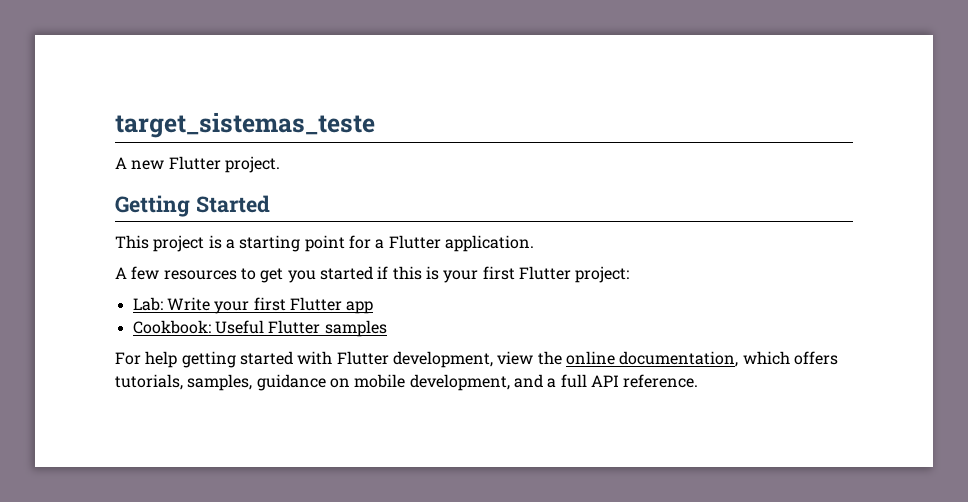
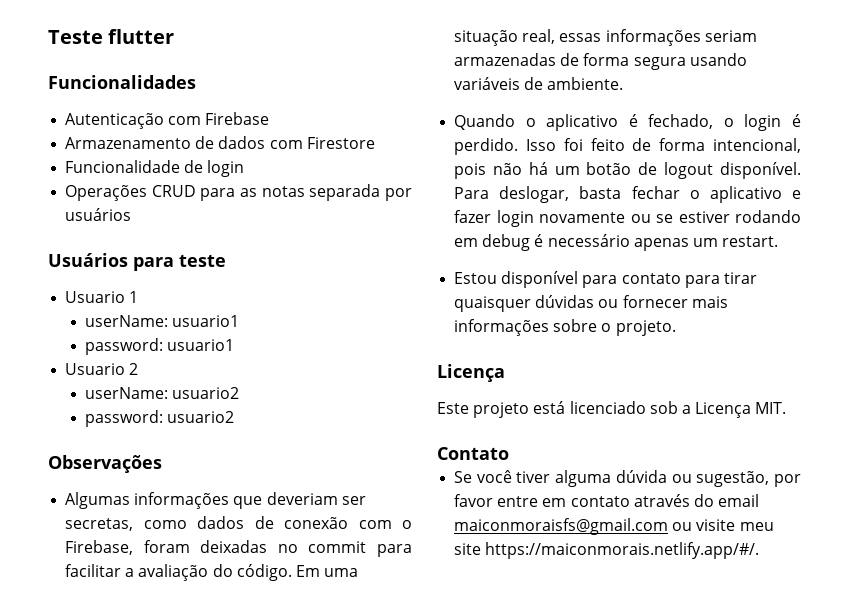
- target_sistemas_teste
- A new Flutter project.
- Getting Started
- This project is a starting point for a Flutter application.
- A few resources to get you started if this is your first Flutter project:
- Lab: Write your first Flutter app
- Cookbook: Useful Flutter samples
- For help getting started with Flutter development, view the online documentation, which offers tutorials, samples, guidance on mobile development, and a full API reference.
+ Teste flutter
+ Funcionalidades
+ Autenticação com Firebase
+ Armazenamento de dados com Firestore
+ Funcionalidade de login
+ Operações CRUD para as notas separada por usuários
+ Usuários para teste
+ Usuario 1
+ userName: usuario1
+ password: usuario1
+ Usuario 2
+ userName: usuario2
+ password: usuario2
+ Observações
+ Algumas informações que deveriam ser secretas, como dados de conexão com o Firebase, foram deixadas no commit para facilitar a avaliação do código. Em uma situação real, essas informações seriam armazenadas de forma segura usando variáveis de ambiente.
+ Quando o aplicativo é fechado, o login é perdido. Isso foi feito de forma intencional, pois não há um botão de logout disponível. Para deslogar, basta fechar o aplicativo e fazer login novamente ou se estiver rodando em debug é necessário apenas um restart.
+ Estou disponível para contato para tirar quaisquer dúvidas ou fornecer mais informações sobre o projeto.
+ Licença
+ Este projeto está licenciado sob a Licença MIT.
+ Contato
+ Se você tiver alguma dúvida ou sugestão, por favor entre em contato através do email maiconmoraisfs@gmail.com ou visite meu site https://maiconmorais.netlify.app/#/.

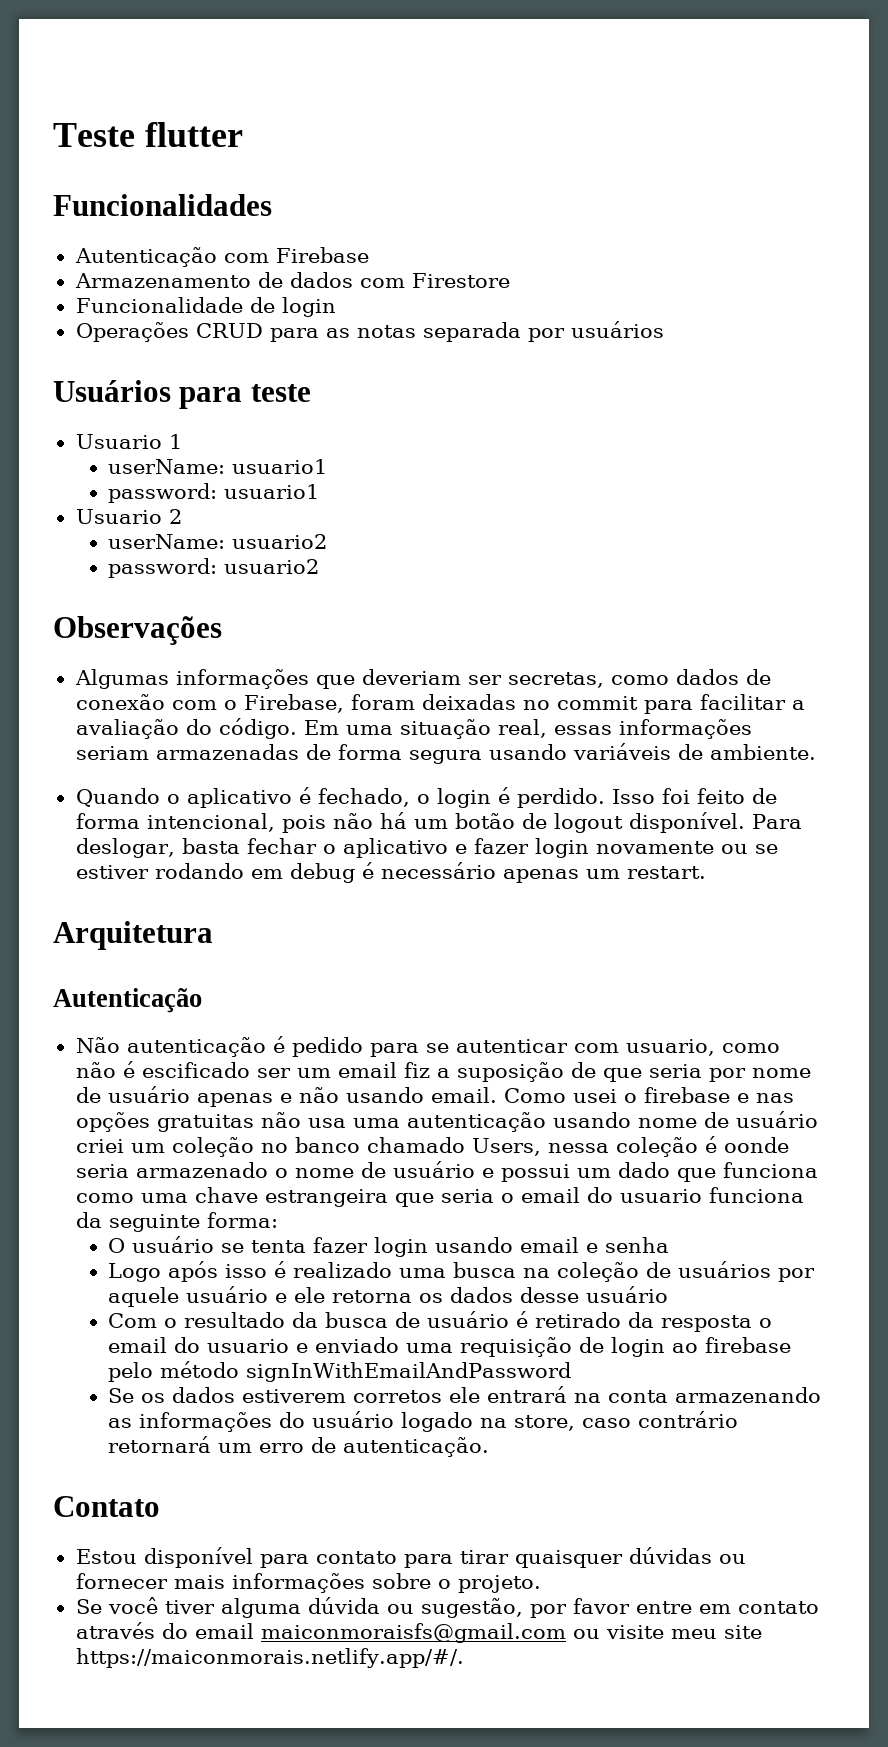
+ Arquitetura
+ Autenticação
+ Não autenticação é pedido para se autenticar com usuario, como não é escificado ser um email fiz a suposição de que seria por nome de usuário apenas e não usando email. Como usei o firebase e nas opções gratuitas não usa uma autenticação usando nome de usuário criei um coleção no banco chamado Users, nessa coleção é oonde seria armazenado o nome de usuário e possui um dado que funciona como uma chave estrangeira que seria o email do usuario funciona da seguinte forma:
+ O usuário se tenta fazer login usando email e senha
+ Logo após isso é realizado uma busca na coleção de usuários por aquele usuário e ele retorna os dados desse usuário
+ Com o resultado da busca de usuário é retirado da resposta o email do usuario e enviado uma requisição de login ao firebase pelo método signInWithEmailAndPassword
+ Se os dados estiverem corretos ele entrará na conta armazenando as informações do usuário logado na store, caso contrário retornará um erro de autenticação.
+ Contato
  Estou disponível para contato para tirar quaisquer dúvidas ou fornecer mais informações sobre o projeto.
- Licença
- Este projeto está licenciado sob a Licença MIT.
- Contato

